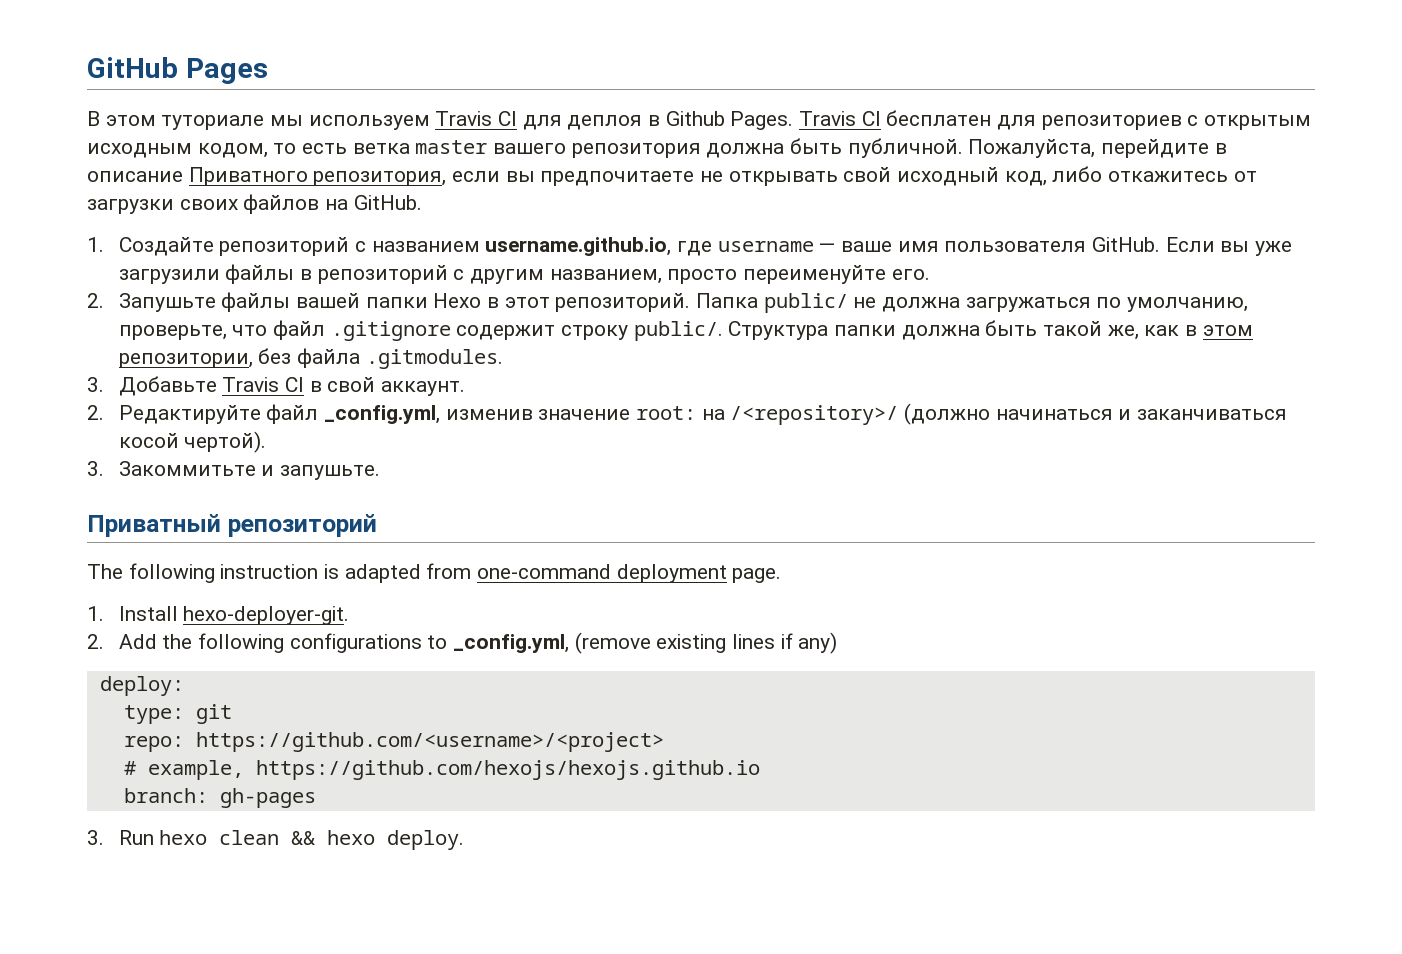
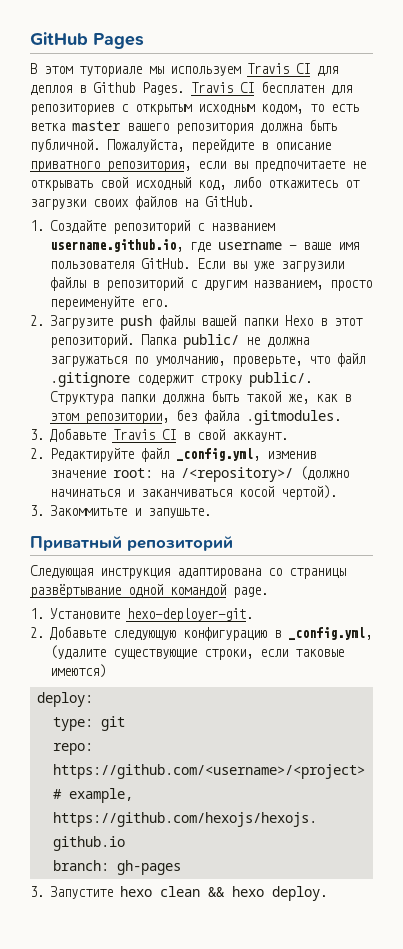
- Пожалуйста, перейдите в описание Приватного репозитория, если вы предпочитаете не открывать свой исходный код, либо откажитесь от загрузки своих файлов на GitHub.
+ Пожалуйста, перейдите в описание приватного репозитория, если вы предпочитаете не открывать свой исходный код, либо откажитесь от загрузки своих файлов на GitHub.
- 2. Запушьте файлы вашей папки Hexo в этот репозиторий.
+ 2. Загрузите push файлы вашей папки Hexo в этот репозиторий.
- The following instruction is adapted from one-command deployment page.
+ Следующая инструкция адаптирована со страницы развёртывание одной командой page.
- 1. Install hexo-deployer-git.
+ 1. Установите hexo-deployer-git.
- 2. Add the following configurations to _config.yml, (remove existing lines if any)
+ 2. Добавьте следующую конфигурацию в _config.yml, (удалите существующие строки, если таковые имеются)
- 3. Run hexo clean && hexo deploy.
+ 3. Запустите hexo clean && hexo deploy.

